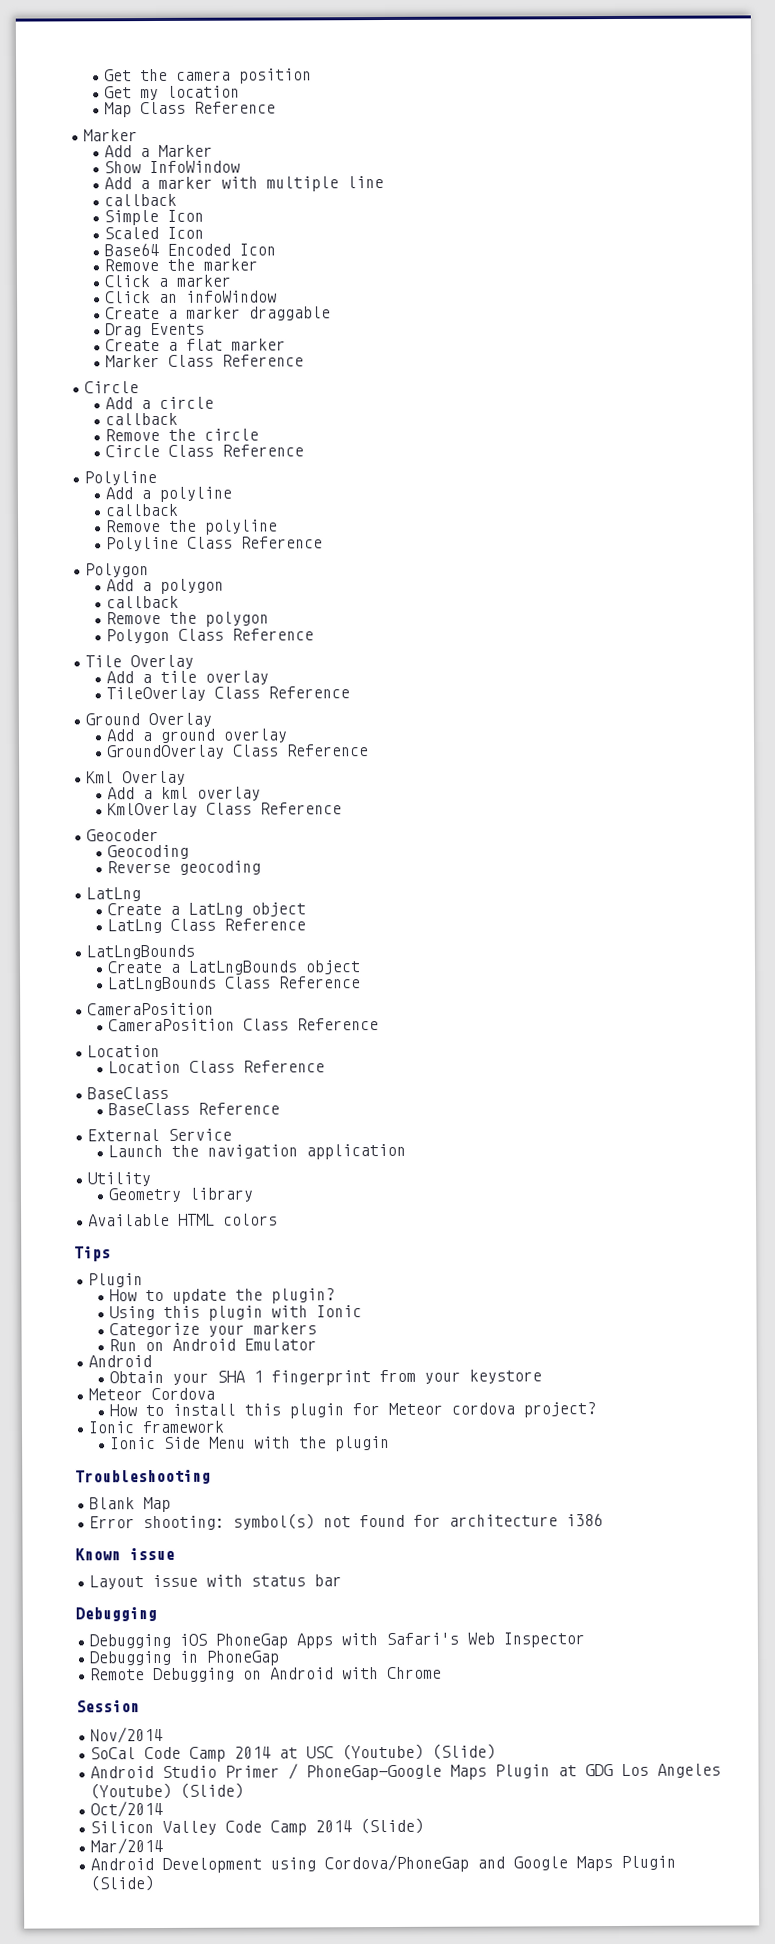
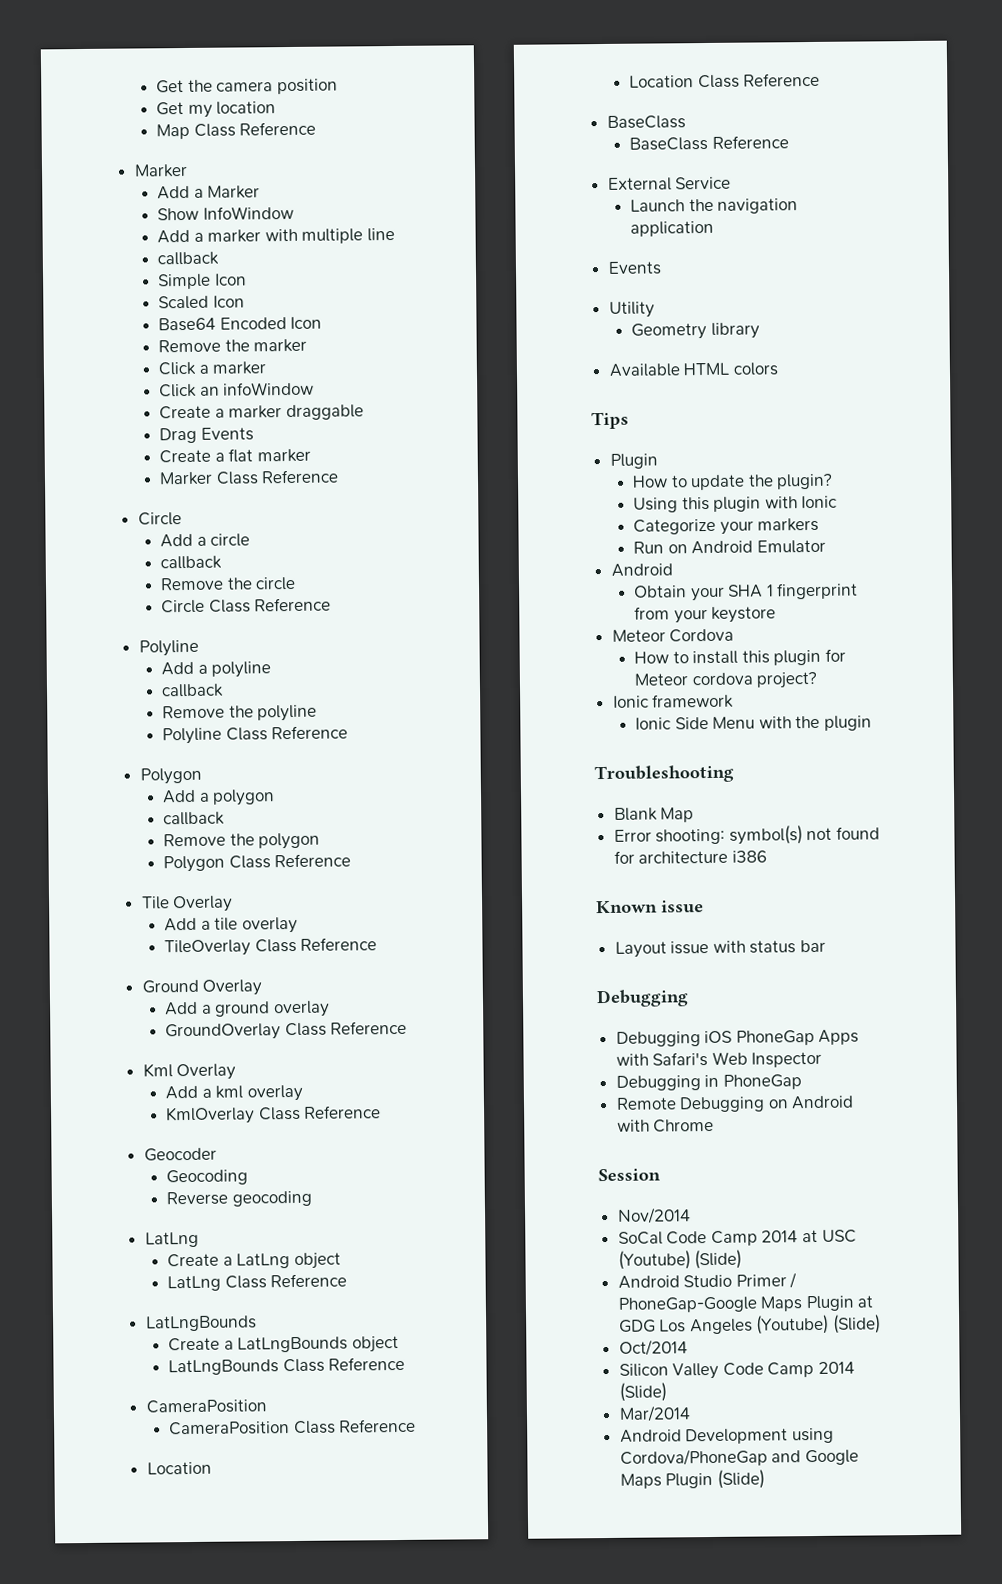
  Launch the navigation application
+ Events

